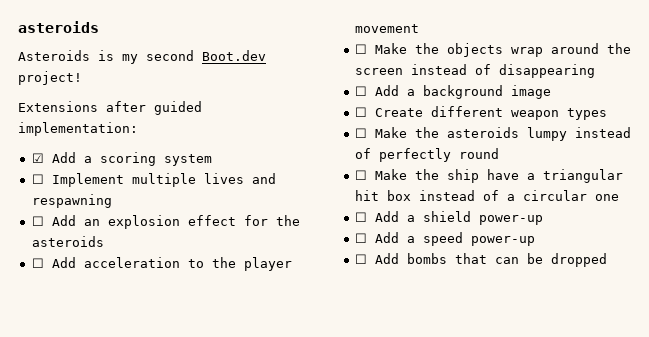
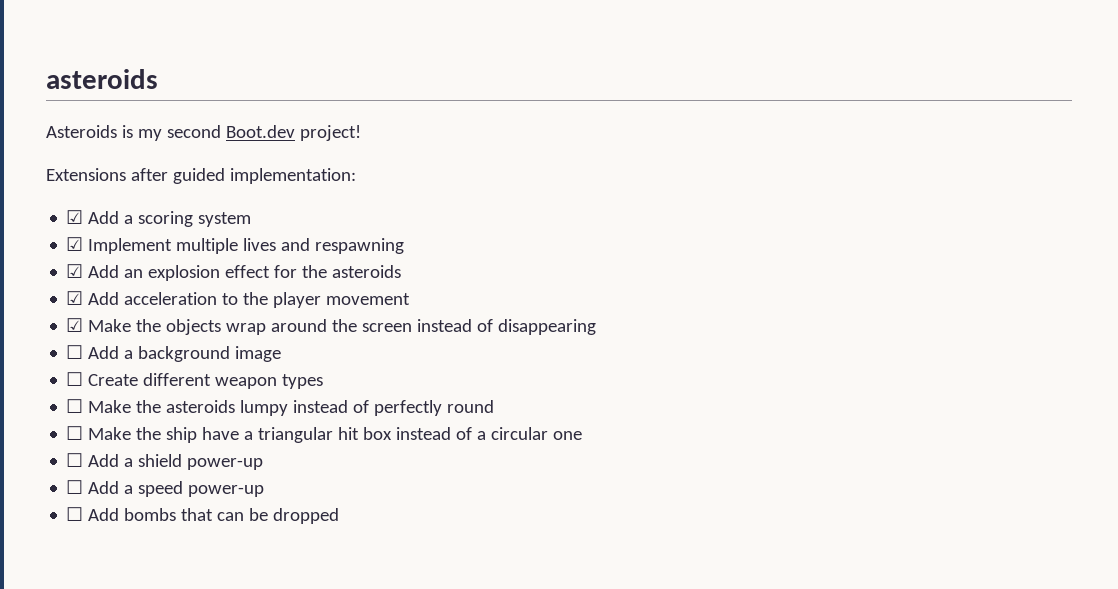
- ☐ Implement multiple lives and respawning
+ ☑ Implement multiple lives and respawning
- ☐ Add an explosion effect for the asteroids
+ ☑ Add an explosion effect for the asteroids
- ☐ Add acceleration to the player movement
+ ☑ Add acceleration to the player movement
- ☐ Make the objects wrap around the screen instead of disappearing
+ ☑ Make the objects wrap around the screen instead of disappearing

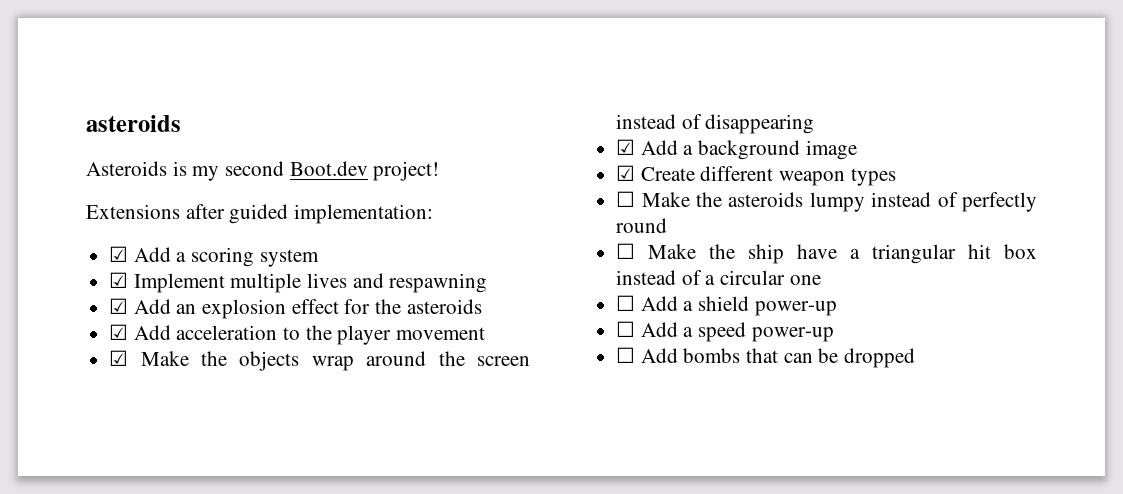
- ☐ Add a background image
+ ☑ Add a background image
- ☐ Create different weapon types
+ ☑ Create different weapon types

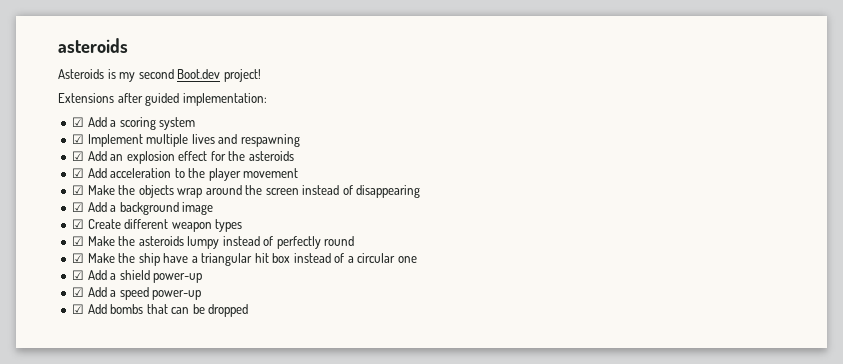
- ☐ Make the asteroids lumpy instead of perfectly round
+ ☑ Make the asteroids lumpy instead of perfectly round
- ☐ Make the ship have a triangular hit box instead of a circular one
+ ☑ Make the ship have a triangular hit box instead of a circular one
- ☐ Add a shield power-up
+ ☑ Add a shield power-up
- ☐ Add a speed power-up
+ ☑ Add a speed power-up
- ☐ Add bombs that can be dropped
+ ☑ Add bombs that can be dropped

